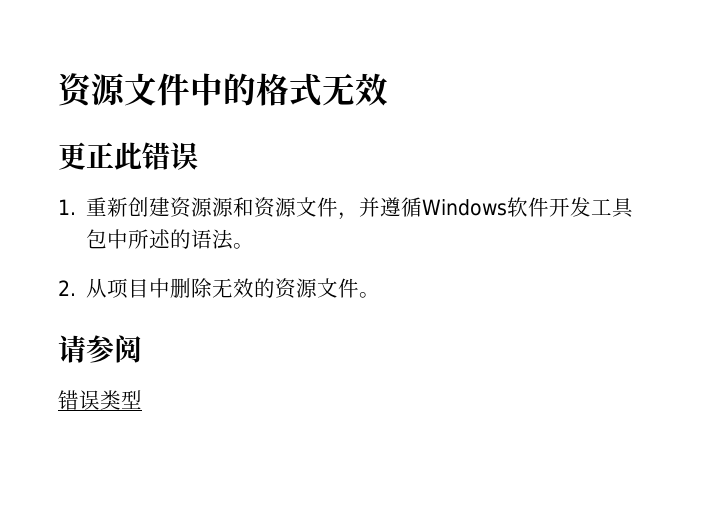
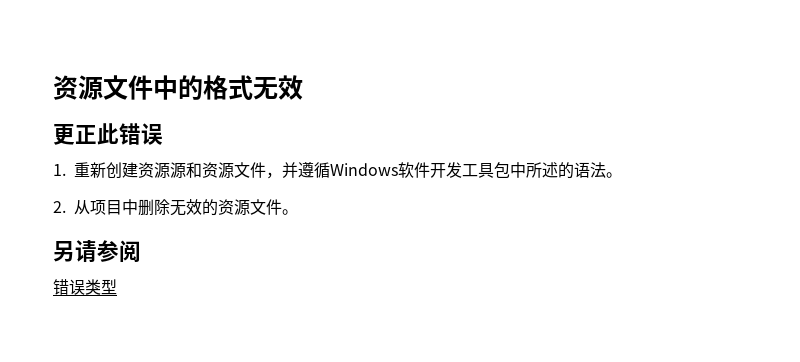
- 请参阅
+ 另请参阅

